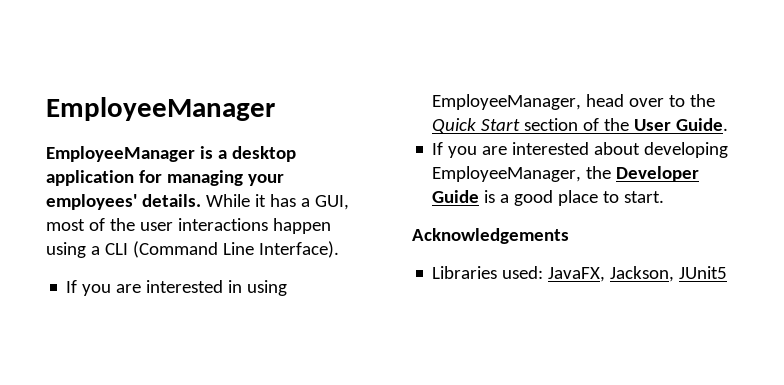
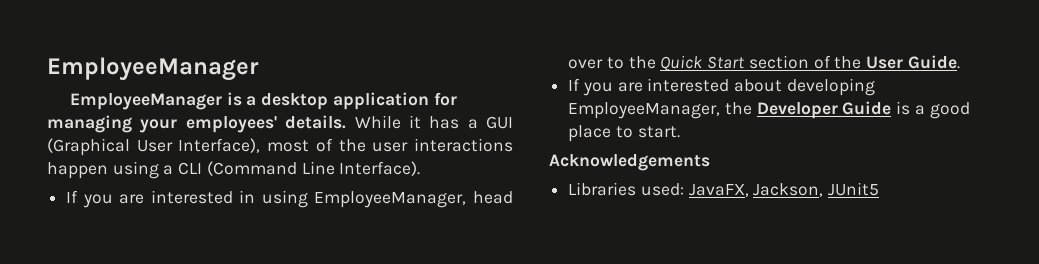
- While it has a GUI, most of the user interactions happen using a CLI (Command Line Interface).
+ While it has a GUI (Graphical User Interface), most of the user interactions happen using a CLI (Command Line Interface).

